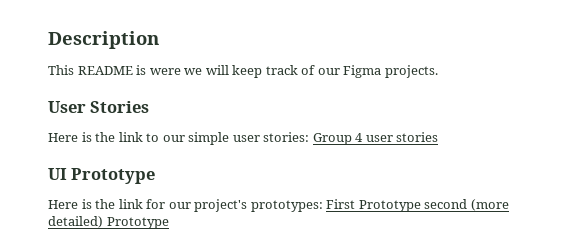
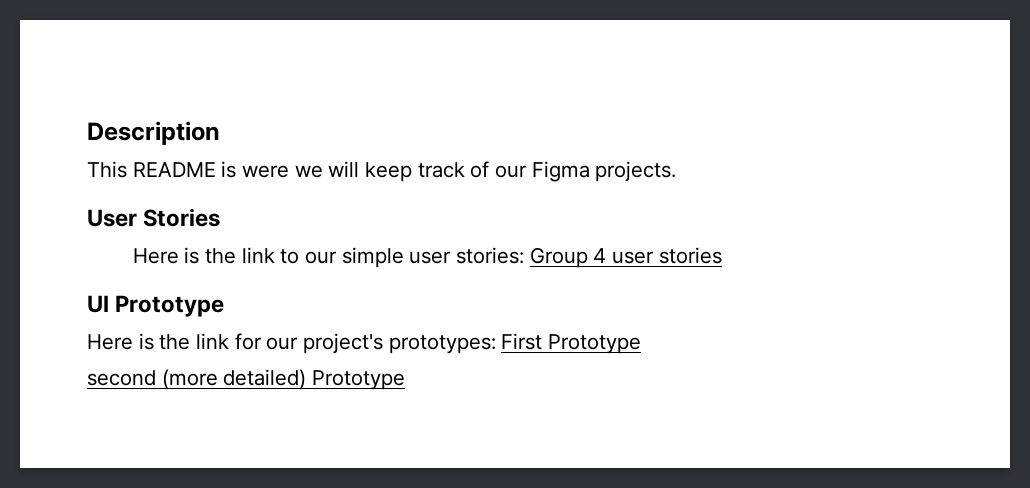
- Here is the link for our project's prototypes: First Prototype second (more detailed) Prototype
+ Here is the link for our project's prototypes: First Prototype
+ second (more detailed) Prototype

